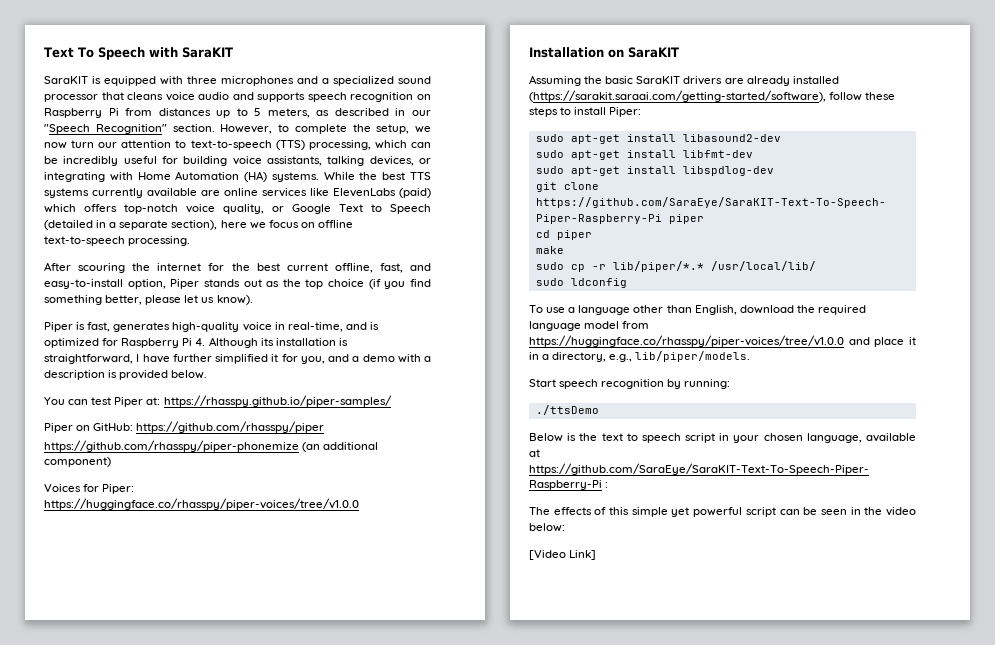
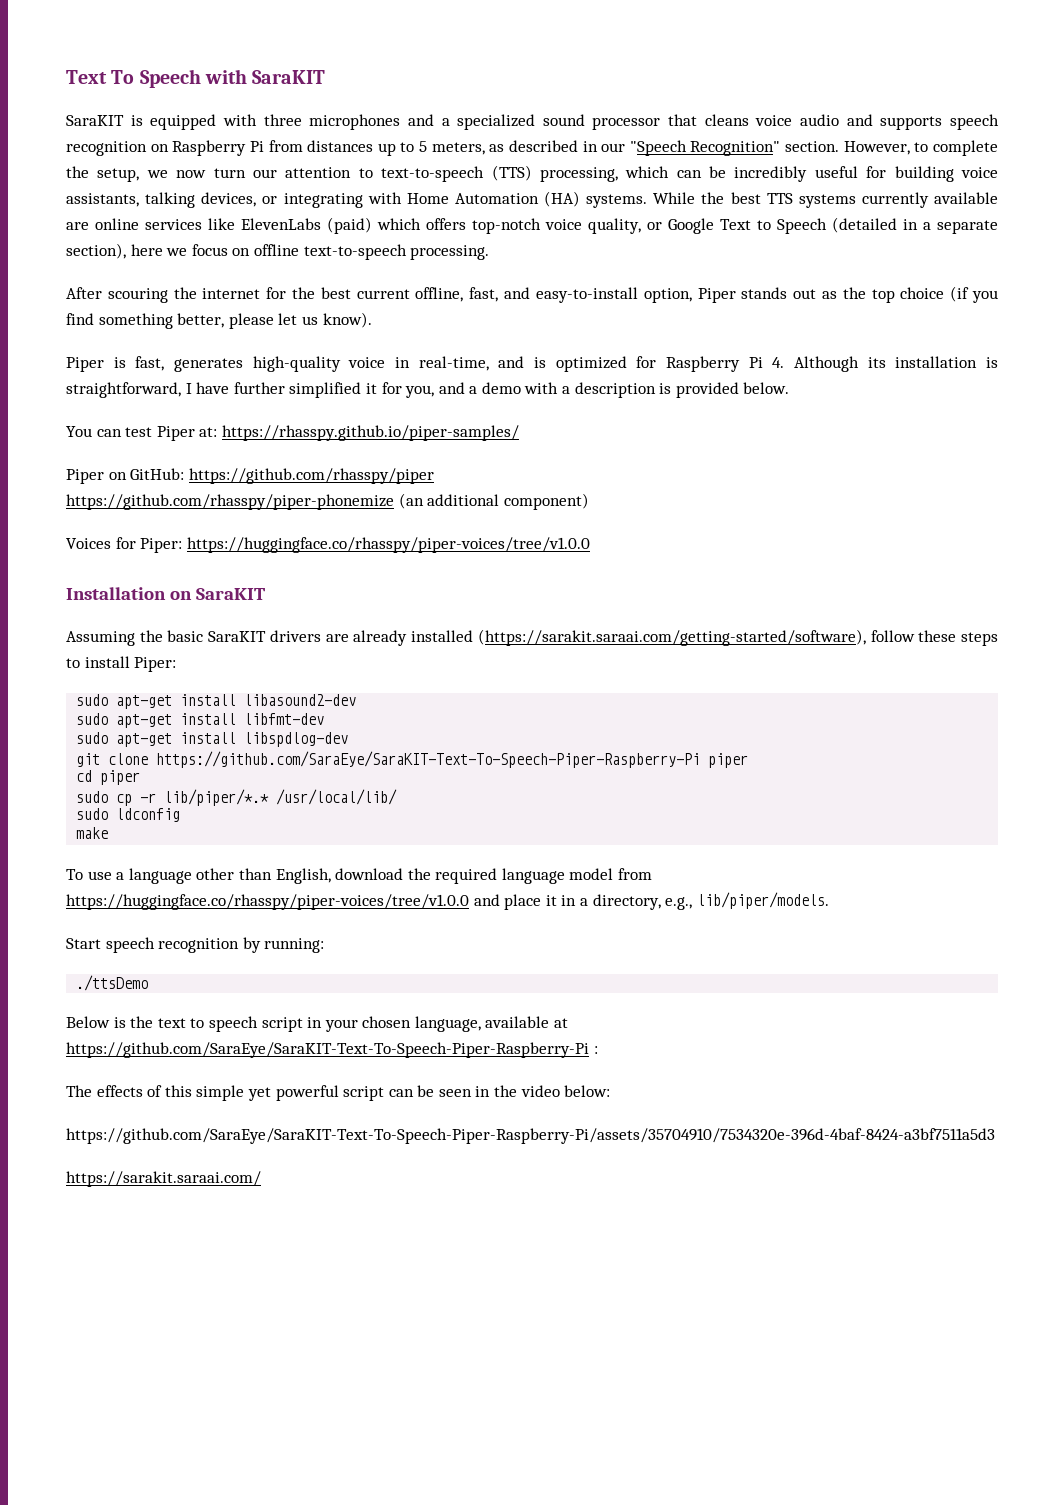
- make
+ make
- [Video Link]
+ https://github.com/SaraEye/SaraKIT-Text-To-Speech-Piper-Raspberry-Pi/assets/35704910/7534320e-396d-4baf-8424-a3bf7511a5d3
+ https://sarakit.saraai.com/

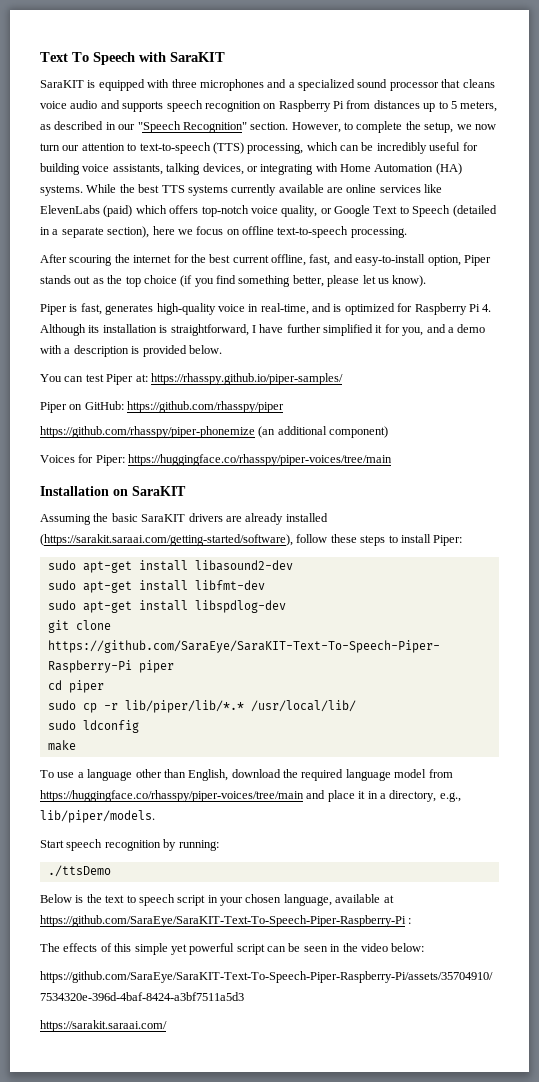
- Voices for Piper: https://huggingface.co/rhasspy/piper-voices/tree/v1.0.0
+ Voices for Piper: https://huggingface.co/rhasspy/piper-voices/tree/main
- sudo cp -r lib/piper/*.* /usr/local/lib/
+ sudo cp -r lib/piper/lib/*.* /usr/local/lib/
- To use a language other than English, download the required language model from https://huggingface.co/rhasspy/piper-voices/tree/v1.0.0 and place it in a directory, e.g., lib/piper/models.
+ To use a language other than English, download the required language model from https://huggingface.co/rhasspy/piper-voices/tree/main and place it in a directory, e.g., lib/piper/models.

